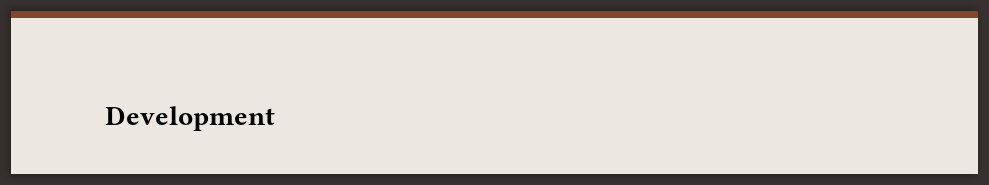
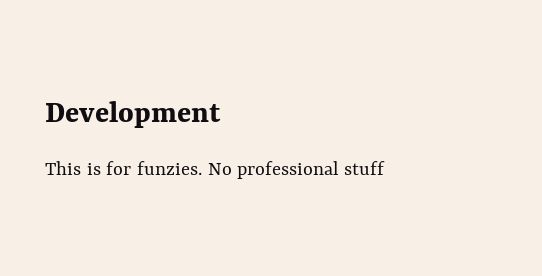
+ This is for funzies. No professional stuff

